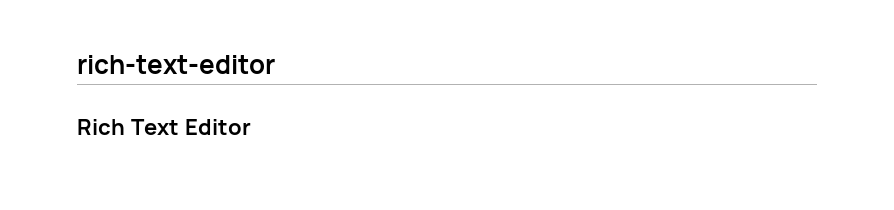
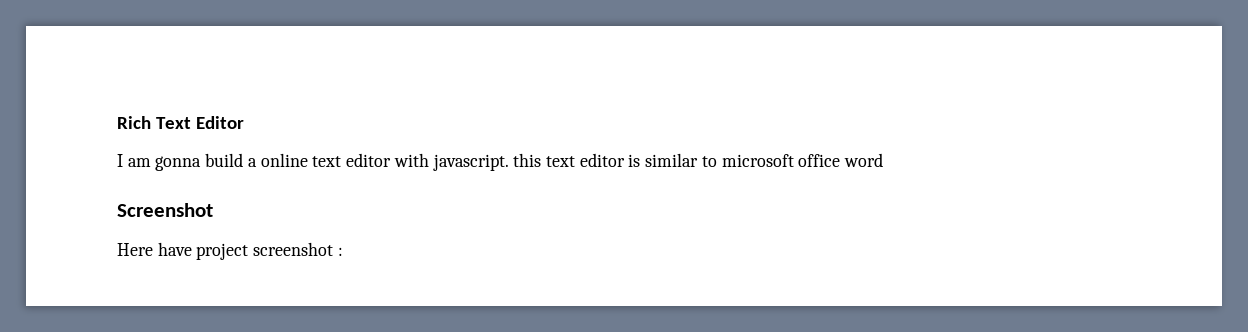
- rich-text-editor
+ I am gonna build a online text editor with javascript. this text editor is similar to microsoft office word
+ Screenshot
+ Here have project screenshot :

